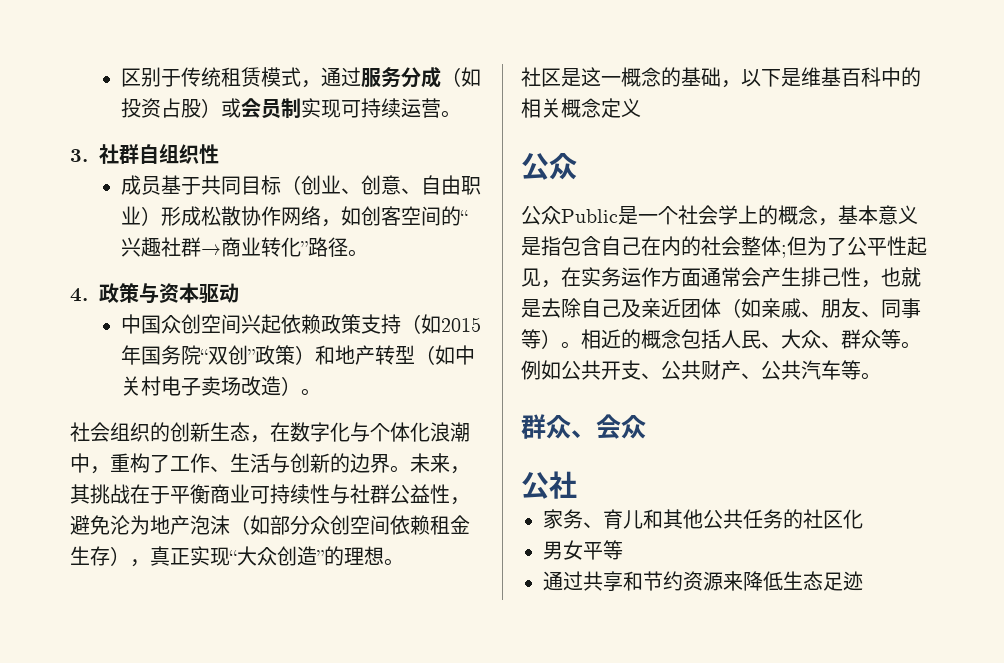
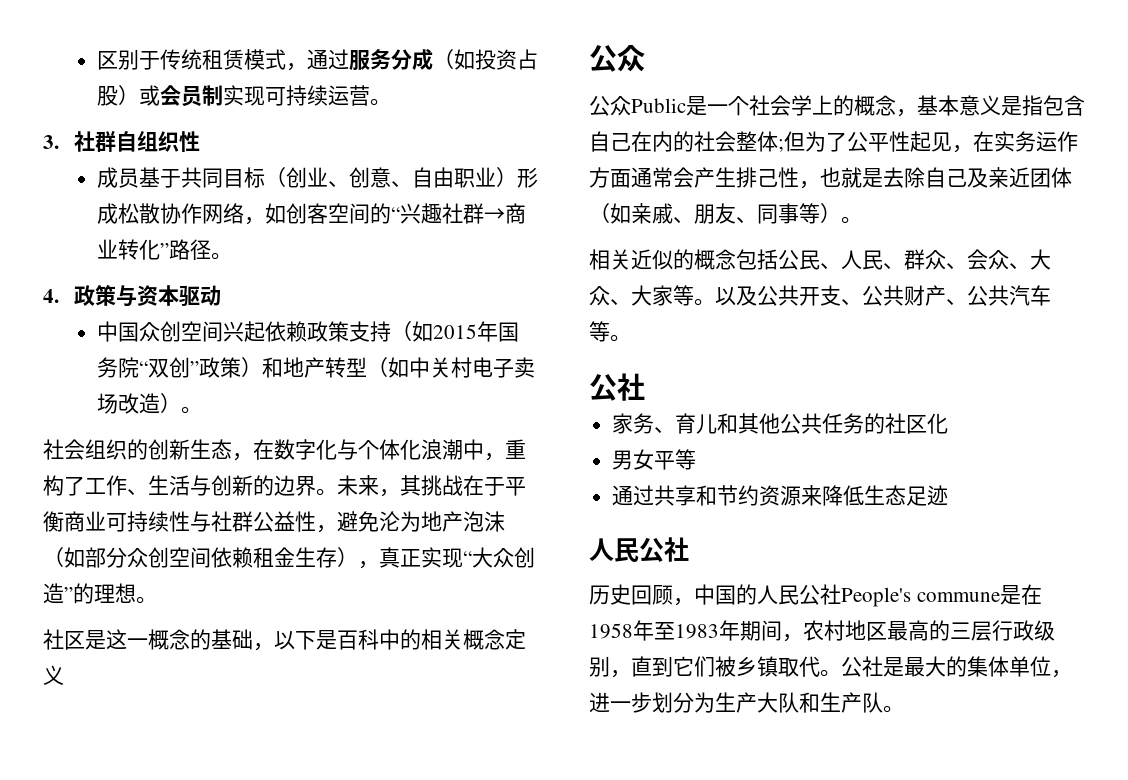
- 社区是这一概念的基础，以下是维基百科中的相关概念定义
+ 社区是这一概念的基础，以下是百科中的相关概念定义
- 公众Public是一个社会学上的概念，基本意义是指包含自己在内的社会整体;但为了公平性起见，在实务运作方面通常会产生排己性，也就是去除自己及亲近团体（如亲戚、朋友、同事等）。相近的概念包括人民、大众、群众等。例如公共开支、公共财产、公共汽车等。
+ 公众Public是一个社会学上的概念，基本意义是指包含自己在内的社会整体;但为了公平性起见，在实务运作方面通常会产生排己性，也就是去除自己及亲近团体（如亲戚、朋友、同事等）。
+ 相关近似的概念包括公民、人民、群众、会众、大众、大家等。以及公共开支、公共财产、公共汽车等。
- 群众、会众
  通过共享和节约资源来降低生态足迹
+ 人民公社
+ 历史回顾，中国的人民公社People's commune是在1958年至1983年期间，农村地区最高的三层行政级别，直到它们被乡镇取代。公社是最大的集体单位，进一步划分为生产大队和生产队。

